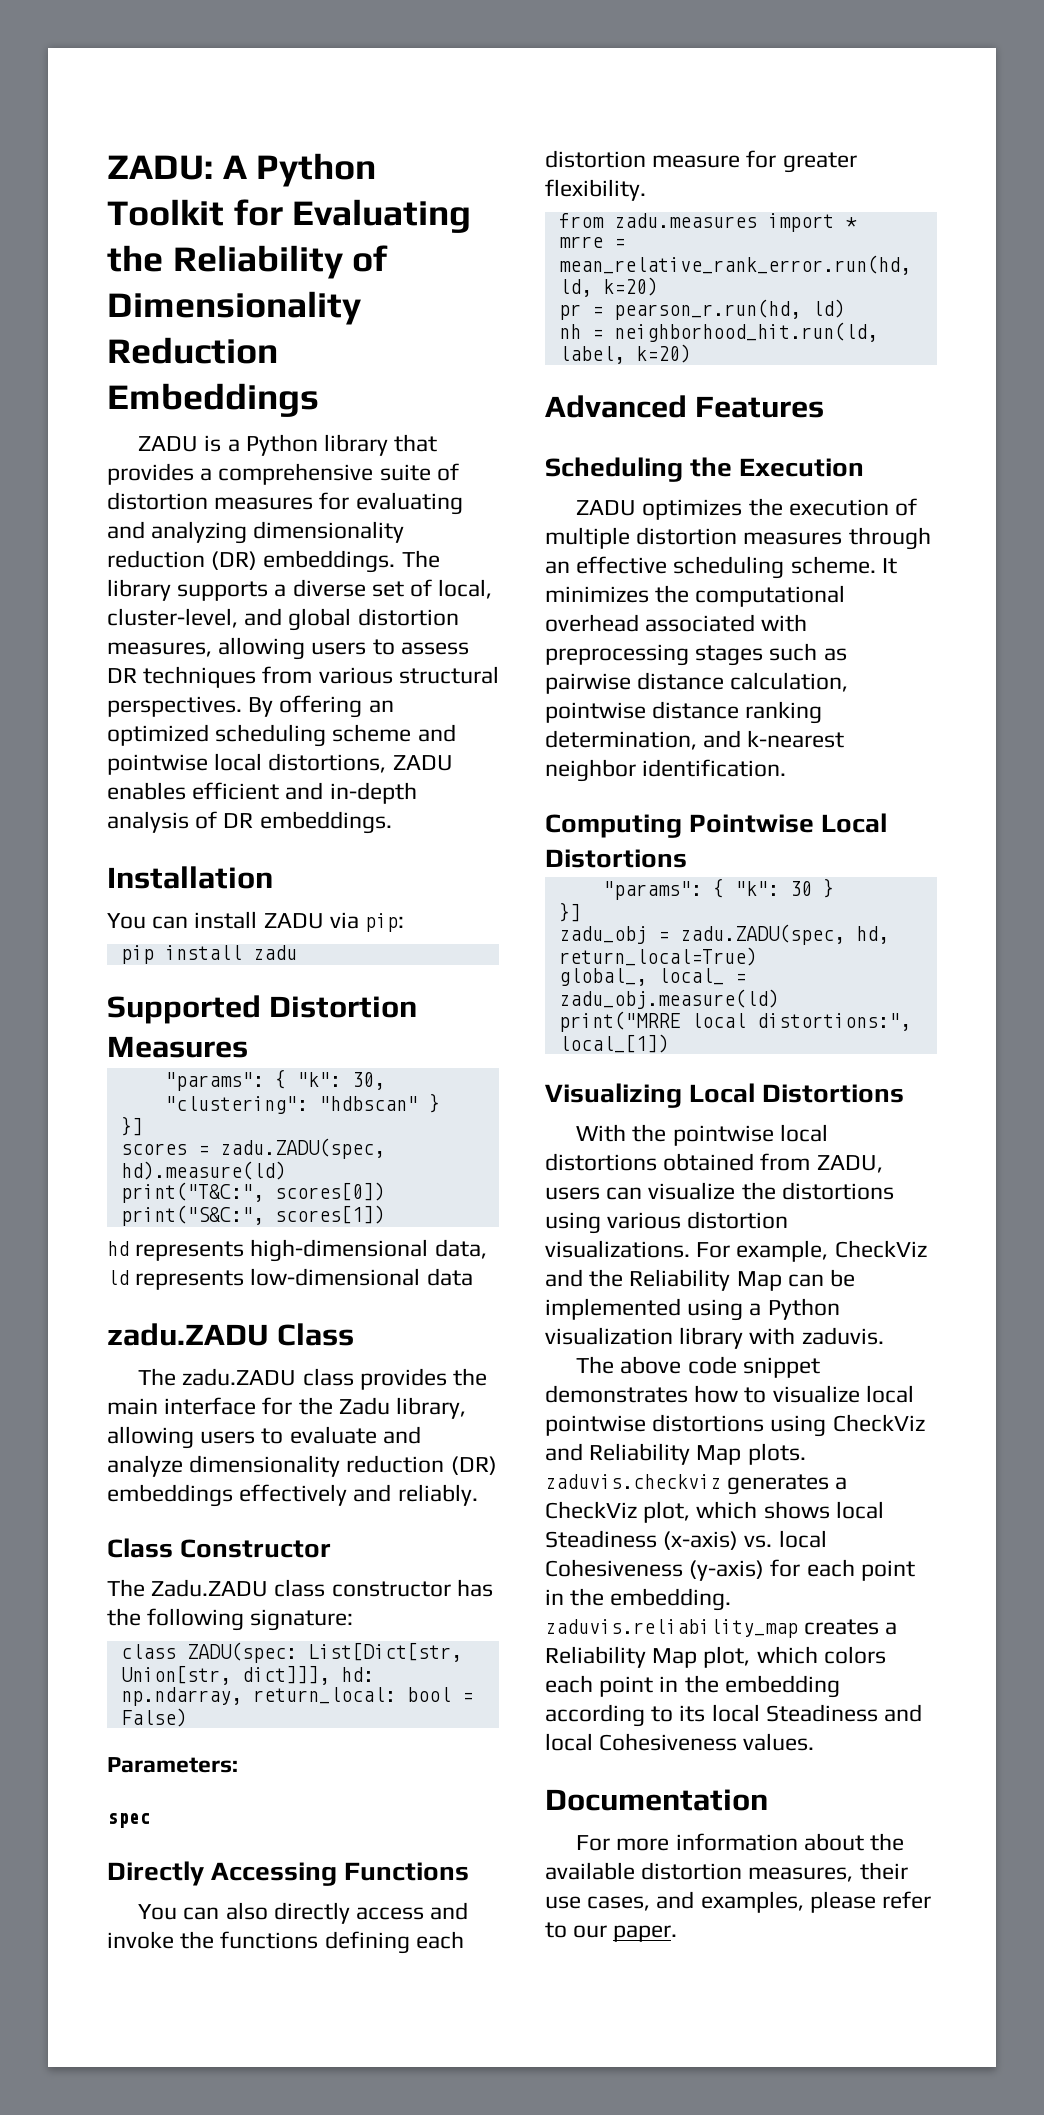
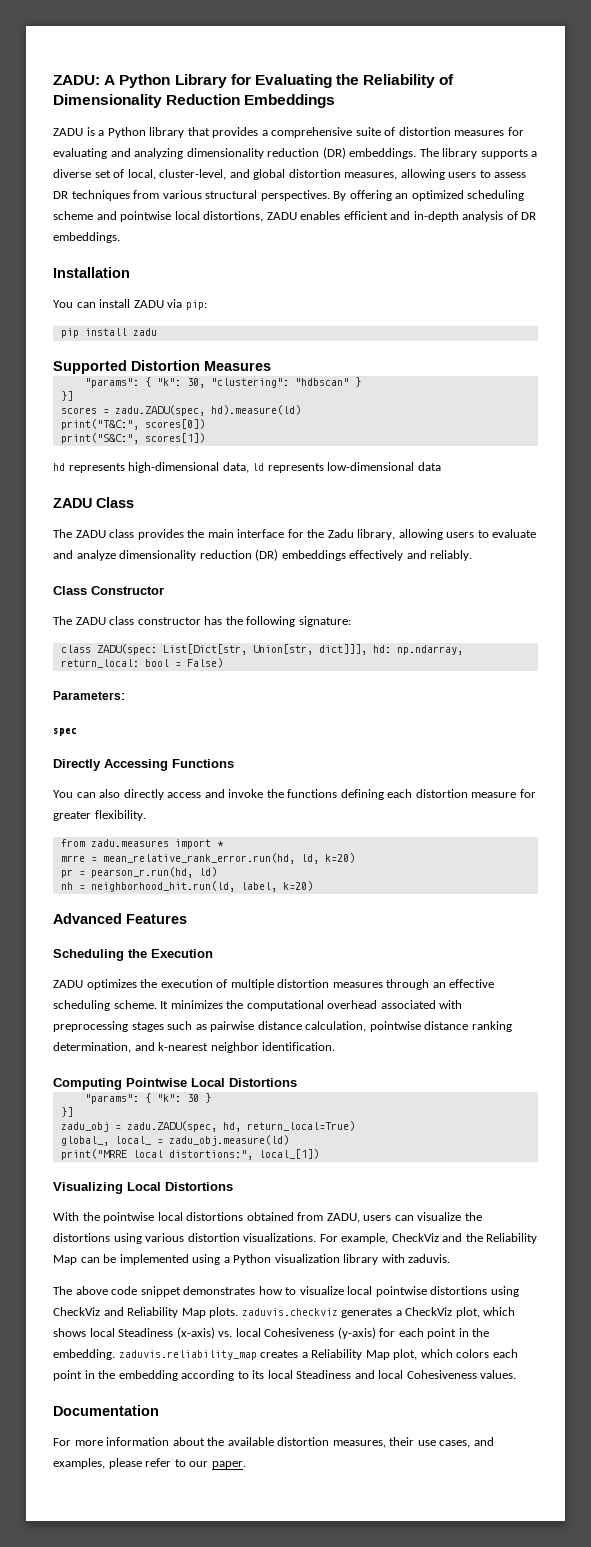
- ZADU: A Python Toolkit for Evaluating the Reliability of Dimensionality Reduction Embeddings
+ ZADU: A Python Library for Evaluating the Reliability of Dimensionality Reduction Embeddings
- zadu.ZADU Class
+ ZADU Class
- The zadu.ZADU class provides the main interface for the Zadu library, allowing users to evaluate and analyze dimensionality reduction (DR) embeddings effectively and reliably.
+ The ZADU class provides the main interface for the Zadu library, allowing users to evaluate and analyze dimensionality reduction (DR) embeddings effectively and reliably.
- The Zadu.ZADU class constructor has the following signature:
+ The ZADU class constructor has the following signature:

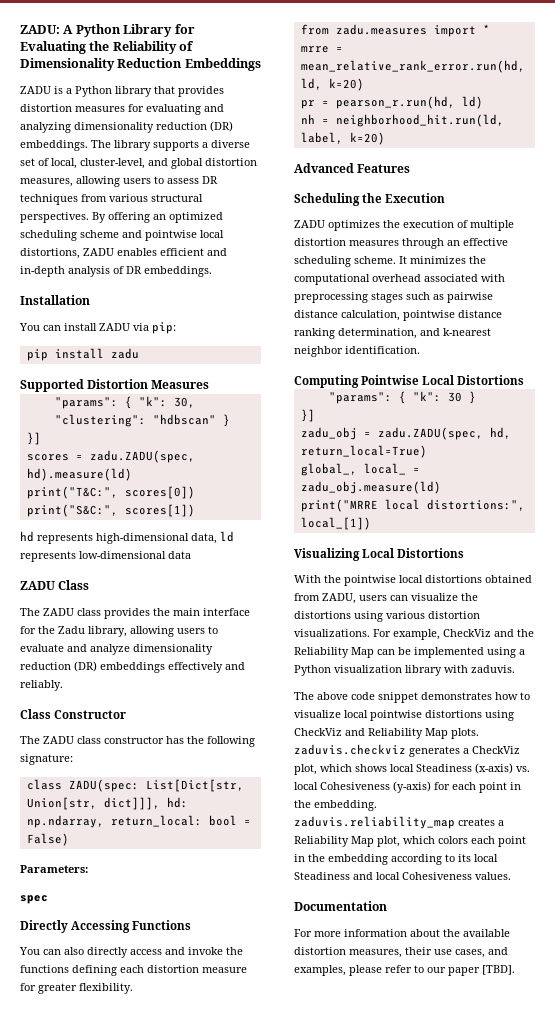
- ZADU is a Python library that provides a comprehensive suite of distortion measures for evaluating and analyzing dimensionality reduction (DR) embeddings.
+ ZADU is a Python library that provides distortion measures for evaluating and analyzing dimensionality reduction (DR) embeddings.
- For more information about the available distortion measures, their use cases, and examples, please refer to our paper.
+ For more information about the available distortion measures, their use cases, and examples, please refer to our paper [TBD].

